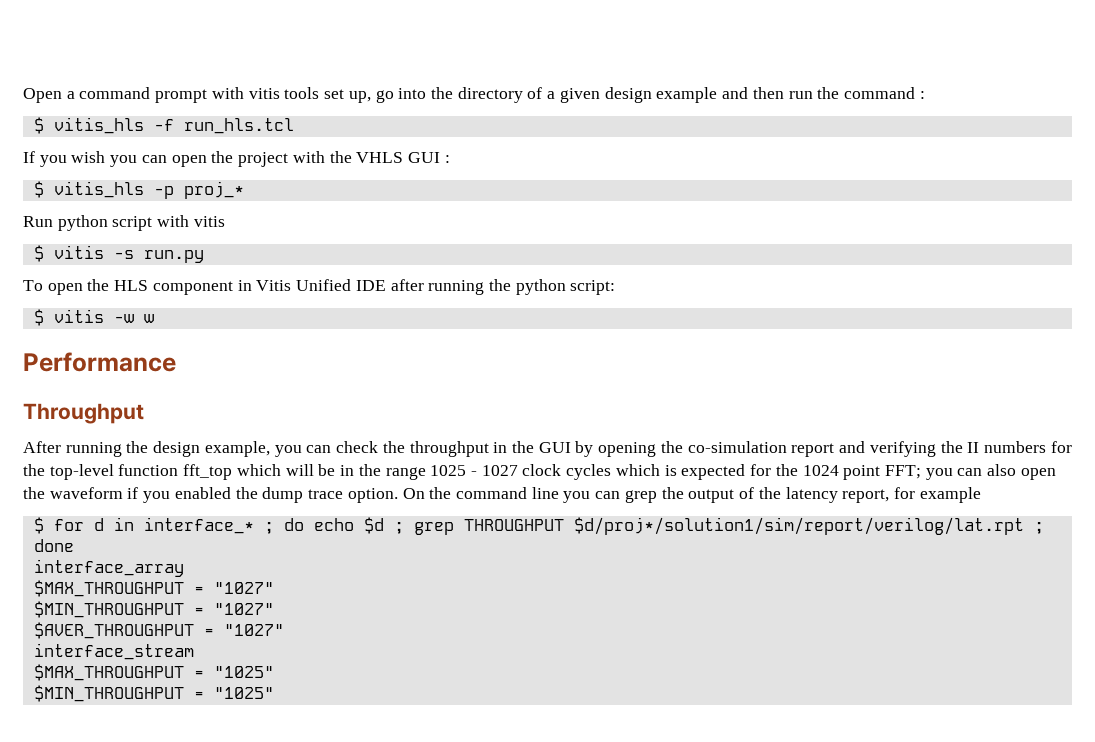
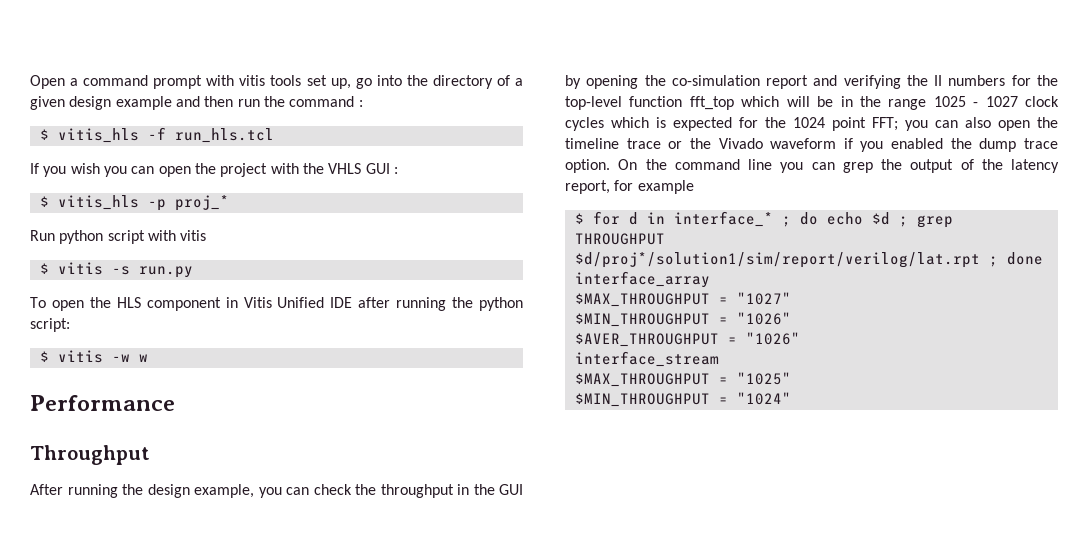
- After running the design example, you can check the throughput in the GUI by opening the co-simulation report and verifying the II numbers for the top-level function fft_top which will be in the range 1025 - 1027 clock cycles which is expected for the 1024 point FFT; you can also open the waveform if you enabled the dump trace option.
+ After running the design example, you can check the throughput in the GUI by opening the co-simulation report and verifying the II numbers for the top-level function fft_top which will be in the range 1025 - 1027 clock cycles which is expected for the 1024 point FFT; you can also open the timeline trace or the Vivado waveform if you enabled the dump trace option.
- $MIN_THROUGHPUT = "1027"
+ $MIN_THROUGHPUT = "1026"
- $AVER_THROUGHPUT = "1027"
+ $AVER_THROUGHPUT = "1026"
- $MIN_THROUGHPUT = "1025"
+ $MIN_THROUGHPUT = "1024"

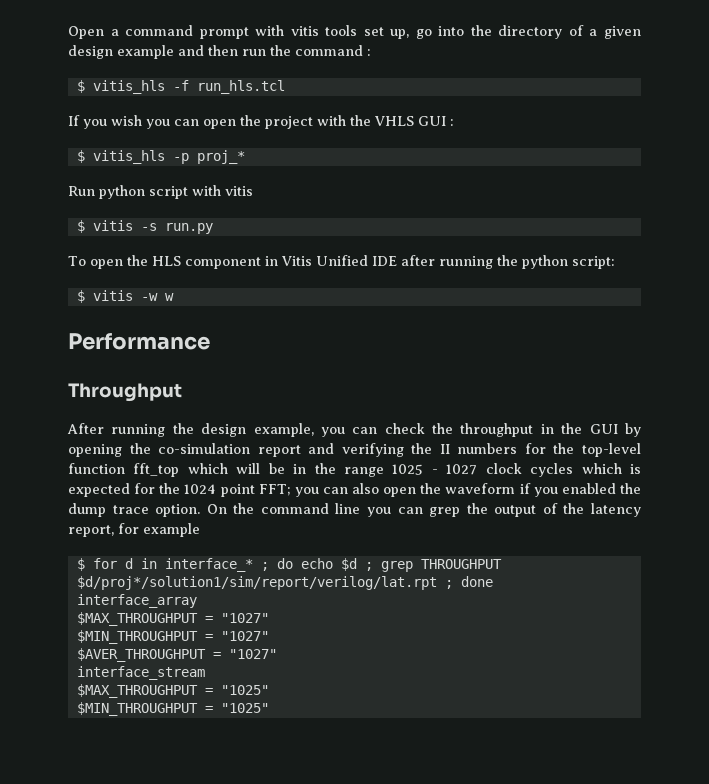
- After running the design example, you can check the throughput in the GUI by opening the co-simulation report and verifying the II numbers for the top-level function fft_top which will be in the range 1025 - 1027 clock cycles which is expected for the 1024 point FFT; you can also open the timeline trace or the Vivado waveform if you enabled the dump trace option.
+ After running the design example, you can check the throughput in the GUI by opening the co-simulation report and verifying the II numbers for the top-level function fft_top which will be in the range 1025 - 1027 clock cycles which is expected for the 1024 point FFT; you can also open the waveform if you enabled the dump trace option.
- $MIN_THROUGHPUT = "1026"
+ $MIN_THROUGHPUT = "1027"
- $AVER_THROUGHPUT = "1026"
+ $AVER_THROUGHPUT = "1027"
- $MIN_THROUGHPUT = "1024"
+ $MIN_THROUGHPUT = "1025"

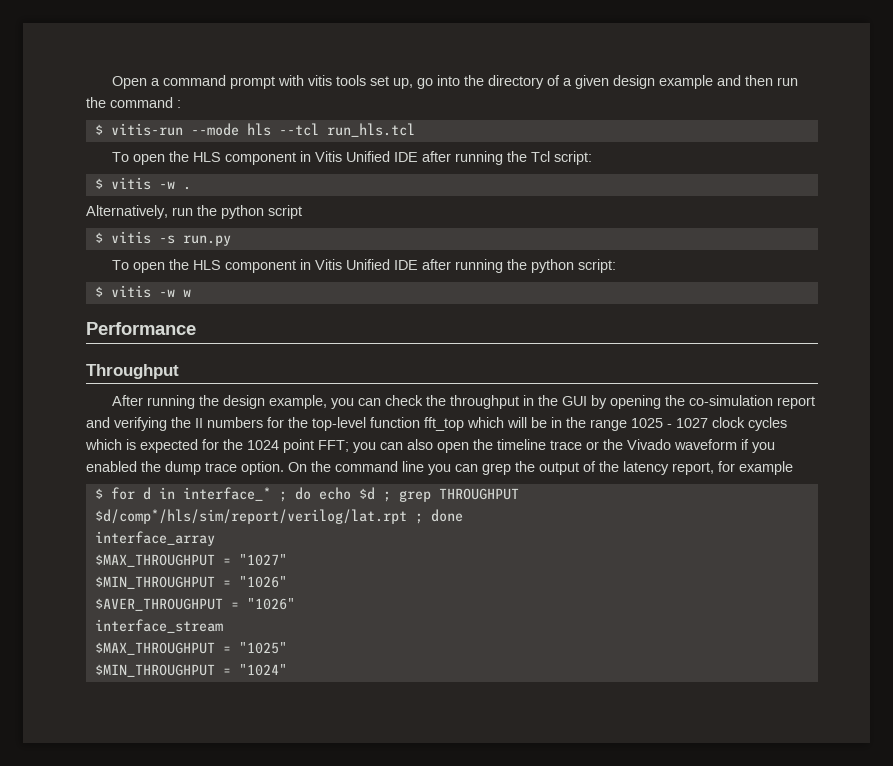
- $ vitis_hls -f run_hls.tcl
- If you wish you can open the project with the VHLS GUI :
- $ vitis_hls -p proj_*
- Run python script with vitis
+ $ vitis-run --mode hls --tcl run_hls.tcl
+ To open the HLS component in Vitis Unified IDE after running the Tcl script:
+ $ vitis -w .
+ Alternatively, run the python script
- After running the design example, you can check the throughput in the GUI by opening the co-simulation report and verifying the II numbers for the top-level function fft_top which will be in the range 1025 - 1027 clock cycles which is expected for the 1024 point FFT; you can also open the waveform if you enabled the dump trace option.
+ After running the design example, you can check the throughput in the GUI by opening the co-simulation report and verifying the II numbers for the top-level function fft_top which will be in the range 1025 - 1027 clock cycles which is expected for the 1024 point FFT; you can also open the timeline trace or the Vivado waveform if you enabled the dump trace option.
- $ for d in interface_* ; do echo $d ; grep THROUGHPUT $d/proj*/solution1/sim/report/verilog/lat.rpt ; done
+ $ for d in interface_* ; do echo $d ; grep THROUGHPUT $d/comp*/hls/sim/report/verilog/lat.rpt ; done
- $MIN_THROUGHPUT = "1027"
+ $MIN_THROUGHPUT = "1026"
- $AVER_THROUGHPUT = "1027"
+ $AVER_THROUGHPUT = "1026"
- $MIN_THROUGHPUT = "1025"
+ $MIN_THROUGHPUT = "1024"

